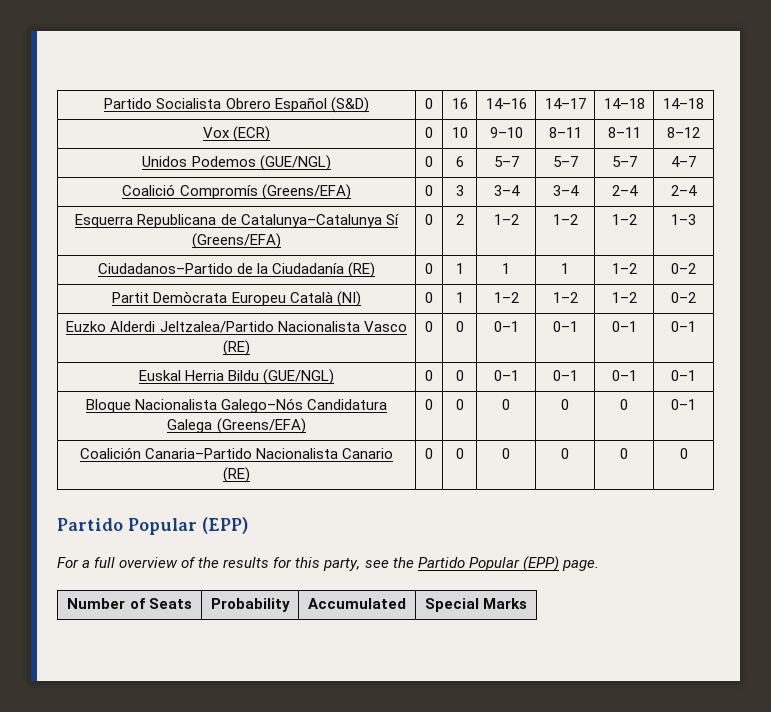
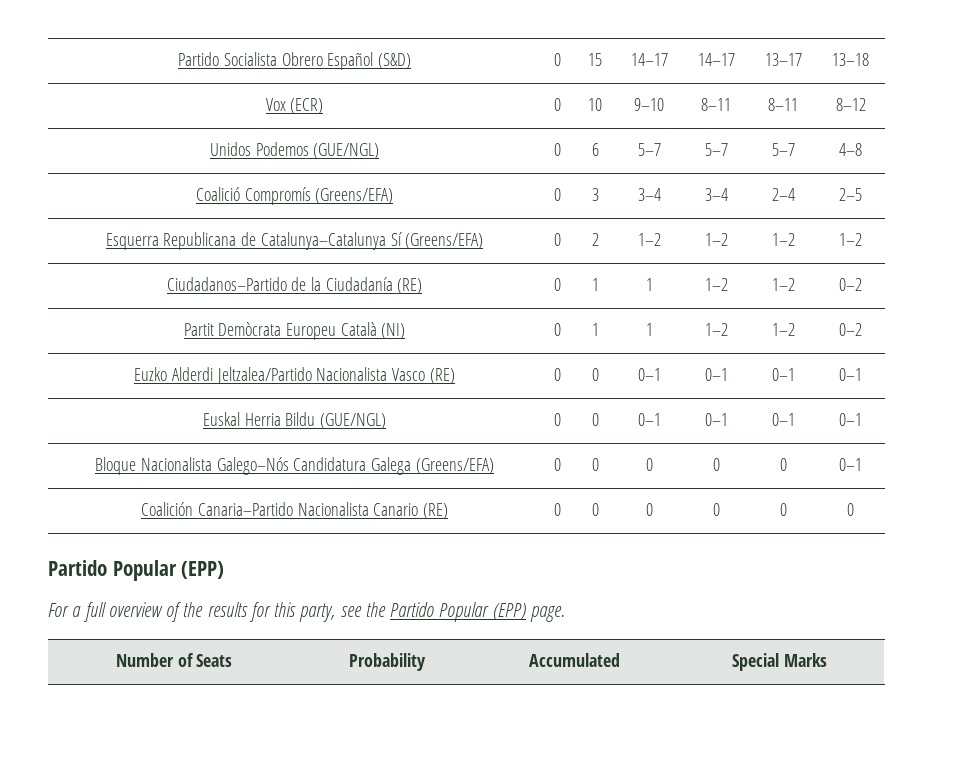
- Partido Socialista Obrero Español (S&D) | 0 | 16 | 14–16 | 14–17 | 14–18 | 14–18
+ Partido Socialista Obrero Español (S&D) | 0 | 15 | 14–17 | 14–17 | 13–17 | 13–18
- Unidos Podemos (GUE/NGL) | 0 | 6 | 5–7 | 5–7 | 5–7 | 4–7
+ Unidos Podemos (GUE/NGL) | 0 | 6 | 5–7 | 5–7 | 5–7 | 4–8
- Coalició Compromís (Greens/EFA) | 0 | 3 | 3–4 | 3–4 | 2–4 | 2–4
+ Coalició Compromís (Greens/EFA) | 0 | 3 | 3–4 | 3–4 | 2–4 | 2–5
- Esquerra Republicana de Catalunya–Catalunya Sí (Greens/EFA) | 0 | 2 | 1–2 | 1–2 | 1–2 | 1–3
+ Esquerra Republicana de Catalunya–Catalunya Sí (Greens/EFA) | 0 | 2 | 1–2 | 1–2 | 1–2 | 1–2
- Ciudadanos–Partido de la Ciudadanía (RE) | 0 | 1 | 1 | 1 | 1–2 | 0–2
+ Ciudadanos–Partido de la Ciudadanía (RE) | 0 | 1 | 1 | 1–2 | 1–2 | 0–2
- Partit Demòcrata Europeu Català (NI) | 0 | 1 | 1–2 | 1–2 | 1–2 | 0–2
+ Partit Demòcrata Europeu Català (NI) | 0 | 1 | 1 | 1–2 | 1–2 | 0–2

